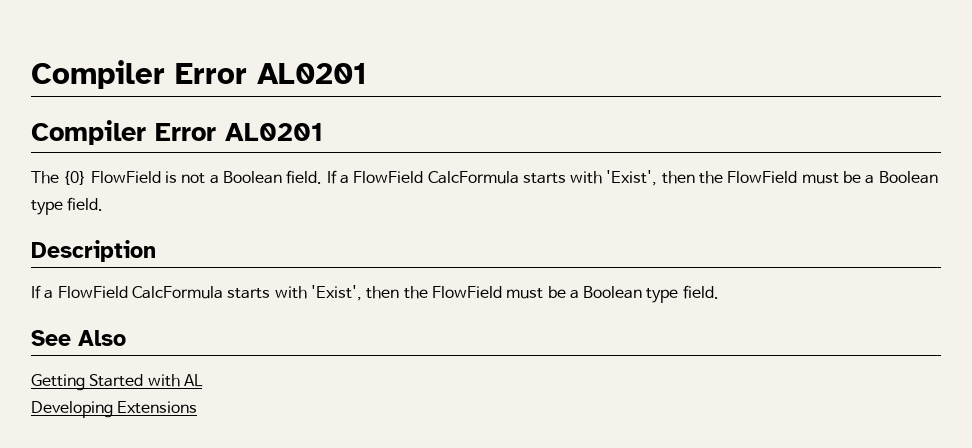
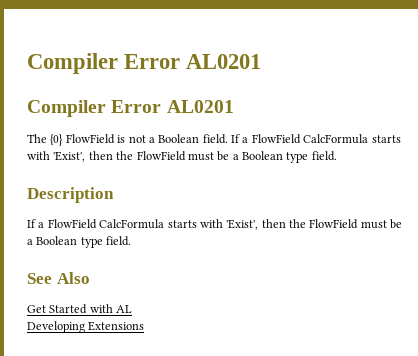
- Getting Started with AL
+ Get Started with AL

